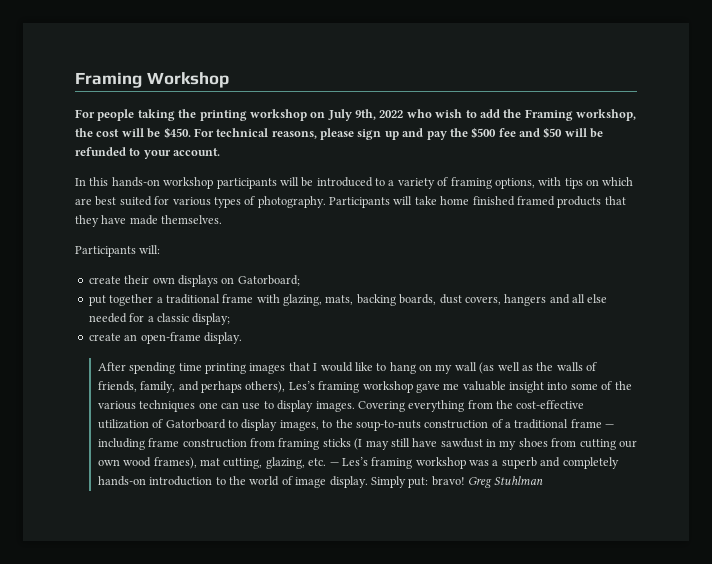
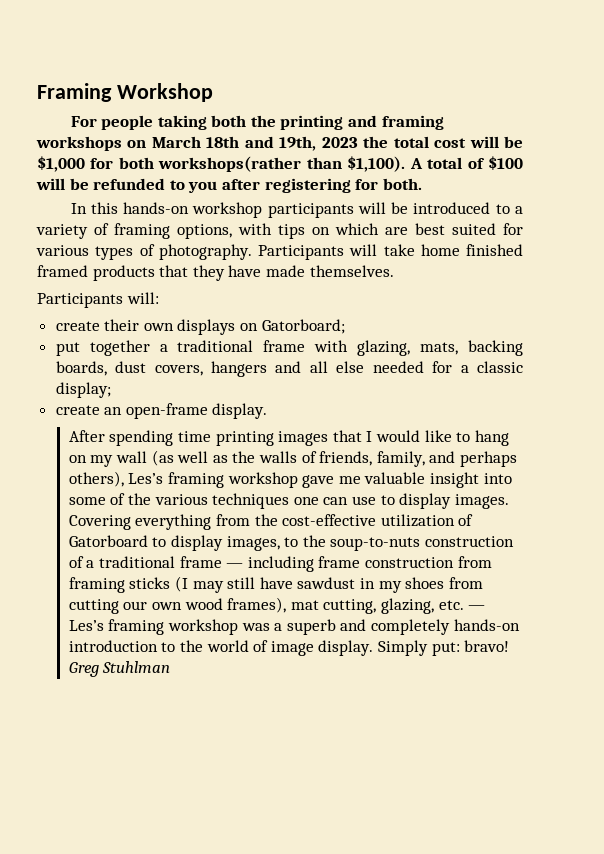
- For people taking the printing workshop on July 9th, 2022 who wish to add the Framing workshop, the cost will be $450. For technical reasons, please sign up and pay the $500 fee and $50 will be refunded to your account.
+ For people taking both the printing and framing workshops on March 18th and 19th, 2023 the total cost will be $1,000 for both workshops(rather than $1,100). A total of $100 will be refunded to you after registering for both.

